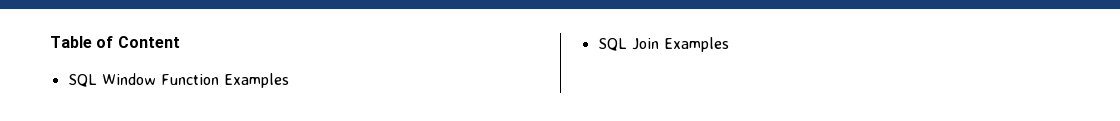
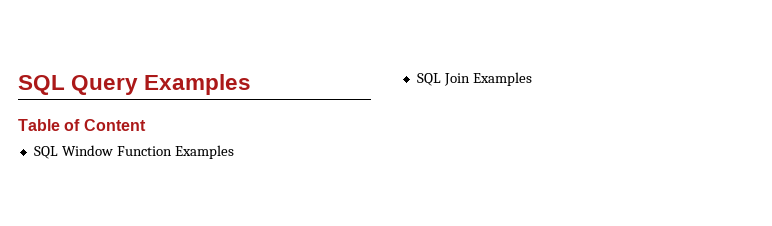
+ SQL Query Examples

